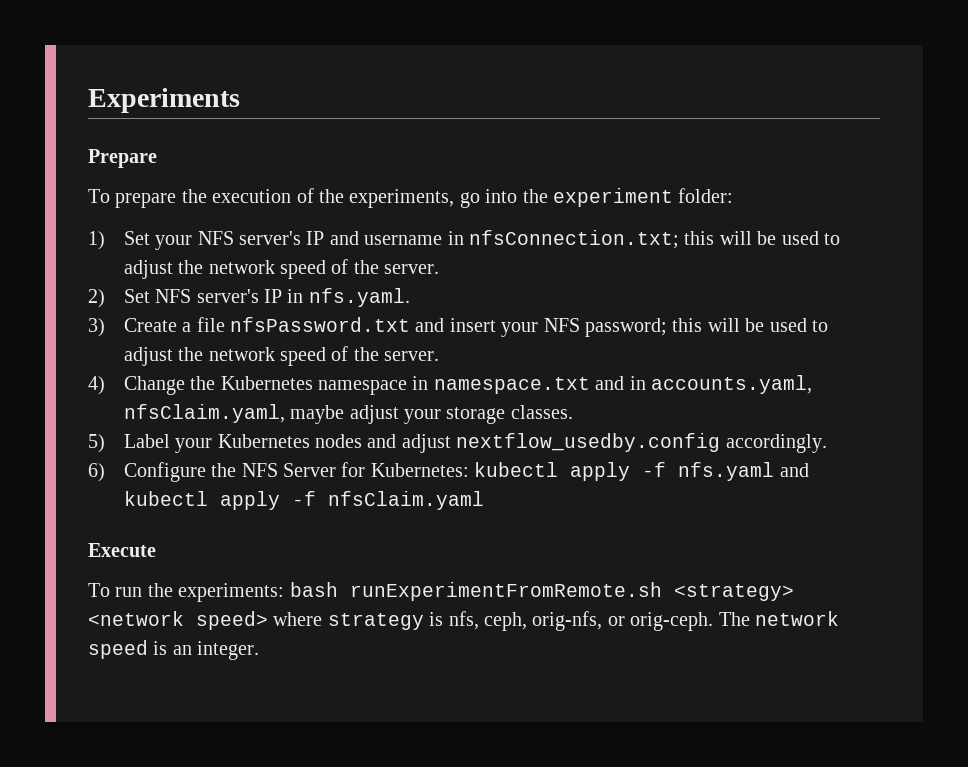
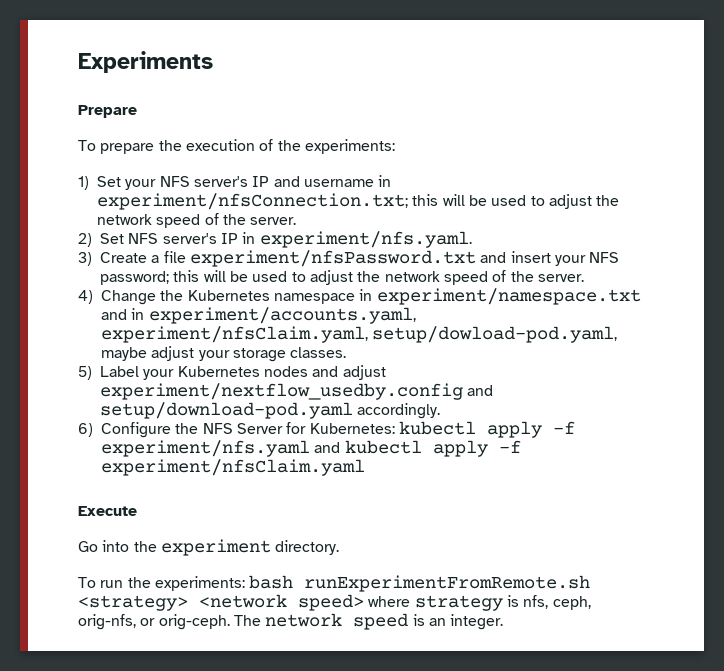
- To prepare the execution of the experiments, go into the experiment folder:
+ To prepare the execution of the experiments:
- 1) Set your NFS server's IP and username in nfsConnection.txt; this will be used to adjust the network speed of the server.
+ 1) Set your NFS server's IP and username in experiment/nfsConnection.txt; this will be used to adjust the network speed of the server.
- 2) Set NFS server's IP in nfs.yaml.
+ 2) Set NFS server's IP in experiment/nfs.yaml.
- 3) Create a file nfsPassword.txt and insert your NFS password; this will be used to adjust the network speed of the server.
+ 3) Create a file experiment/nfsPassword.txt and insert your NFS password; this will be used to adjust the network speed of the server.
- 4) Change the Kubernetes namespace in namespace.txt and in accounts.yaml, nfsClaim.yaml, maybe adjust your storage classes.
+ 4) Change the Kubernetes namespace in experiment/namespace.txt and in experiment/accounts.yaml, experiment/nfsClaim.yaml, setup/dowload-pod.yaml, maybe adjust your storage classes.
- 5) Label your Kubernetes nodes and adjust nextflow_usedby.config accordingly.
+ 5) Label your Kubernetes nodes and adjust experiment/nextflow_usedby.config and setup/download-pod.yaml accordingly.
- 6) Configure the NFS Server for Kubernetes: kubectl apply -f nfs.yaml and kubectl apply -f nfsClaim.yaml
+ 6) Configure the NFS Server for Kubernetes: kubectl apply -f experiment/nfs.yaml and kubectl apply -f experiment/nfsClaim.yaml
+ Go into the experiment directory.

